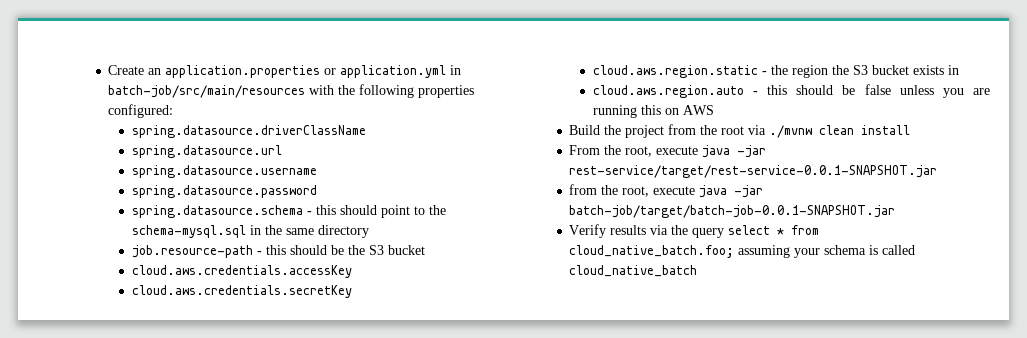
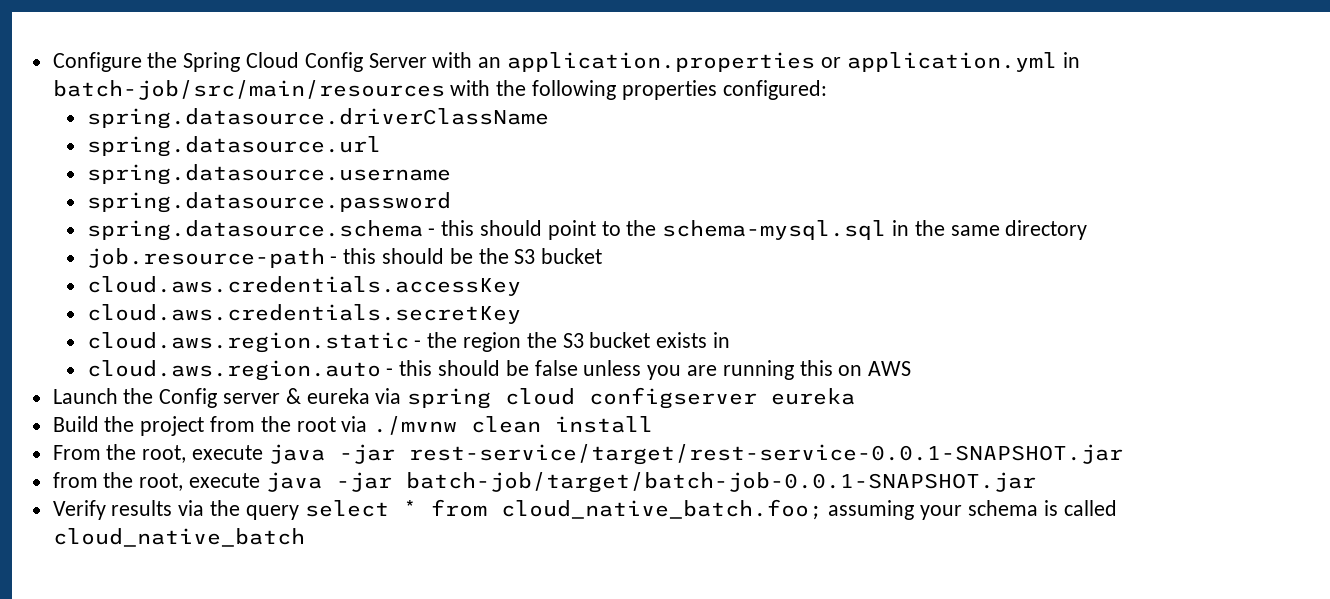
- Create an application.properties or application.yml in batch-job/src/main/resources with the following properties configured:
+ Configure the Spring Cloud Config Server with an application.properties or application.yml in batch-job/src/main/resources with the following properties configured:
+ Launch the Config server & eureka via spring cloud configserver eureka

